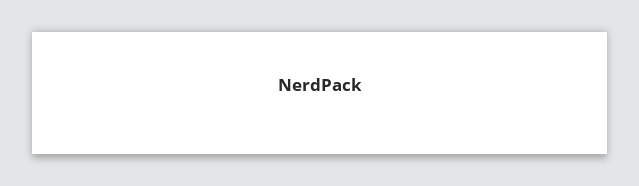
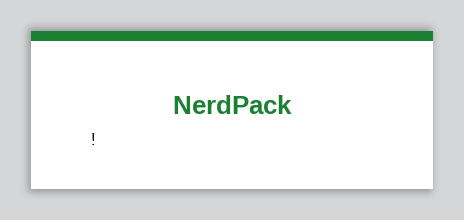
+ !

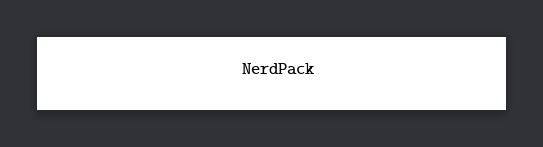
- !

